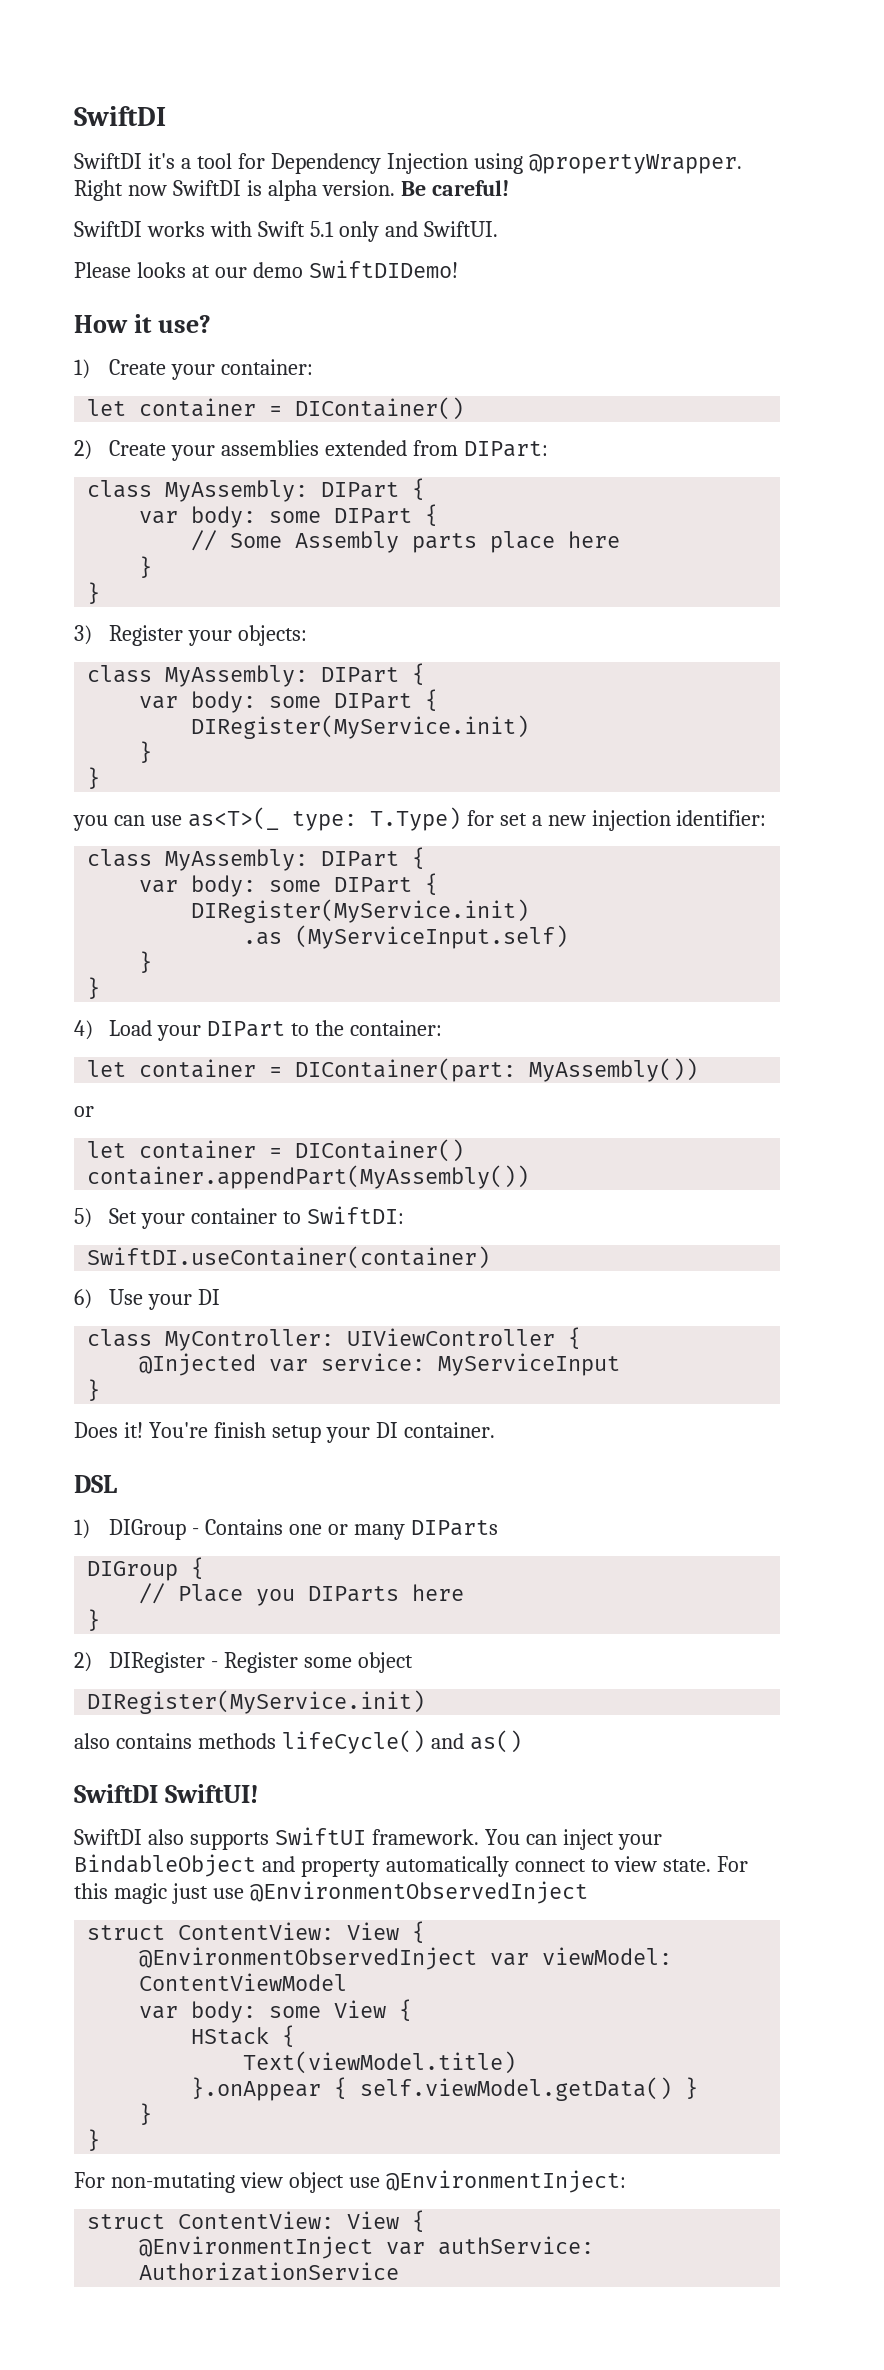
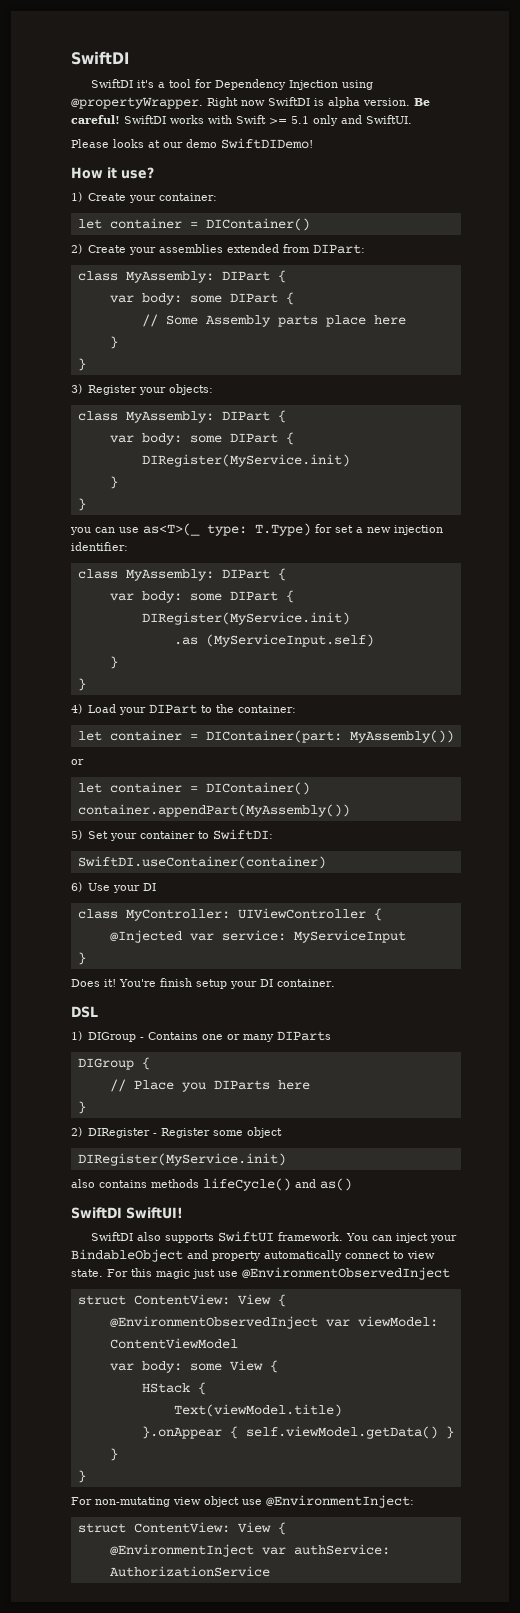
- Be careful!
- SwiftDI works with Swift 5.1 only and SwiftUI.
+ Be careful! SwiftDI works with Swift >= 5.1 only and SwiftUI.

